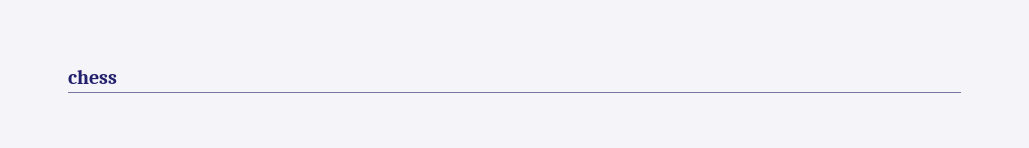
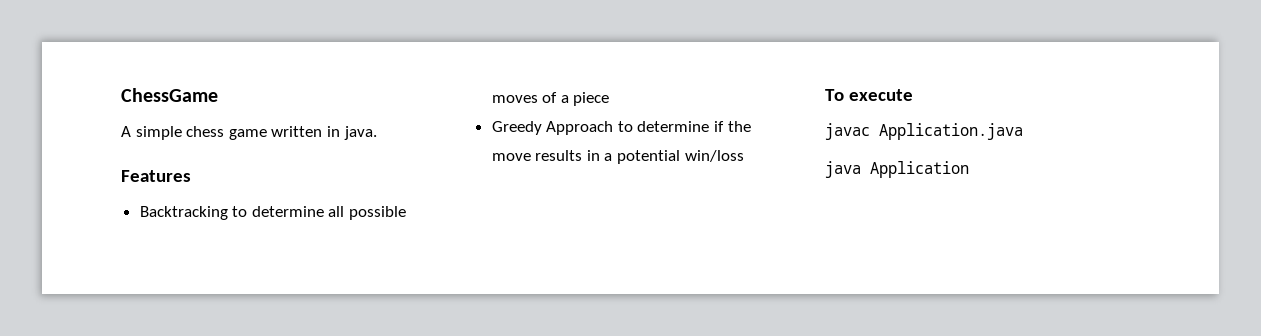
- chess
+ ChessGame
+ A simple chess game written in java.
+ Features
+ Backtracking to determine all possible moves of a piece
+ Greedy Approach to determine if the move results in a potential win/loss
+ To execute
+ javac Application.java
+ java Application

